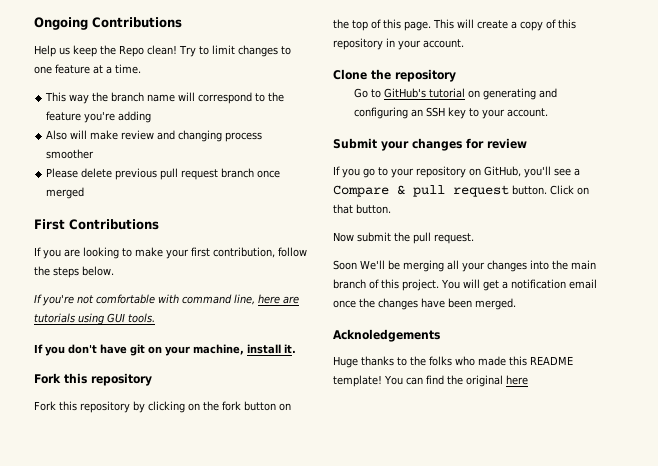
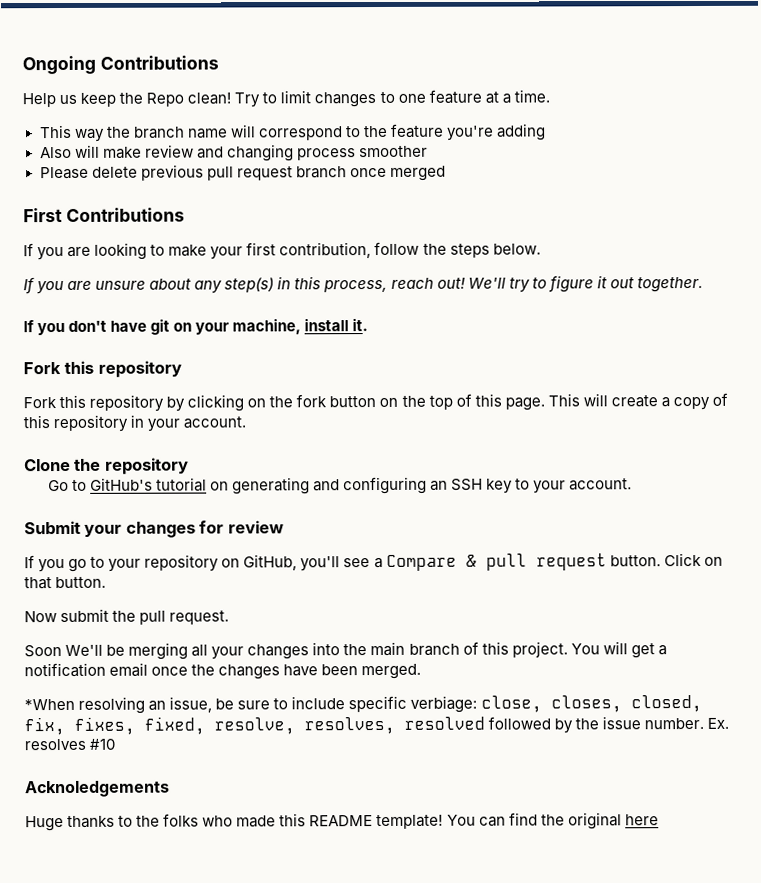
- If you're not comfortable with command line, here are tutorials using GUI tools.
+ If you are unsure about any step(s) in this process, reach out! We'll try to figure it out together.
+ *When resolving an issue, be sure to include specific verbiage: close, closes, closed, fix, fixes, fixed, resolve, resolves, resolved followed by the issue number. Ex. resolves #10

